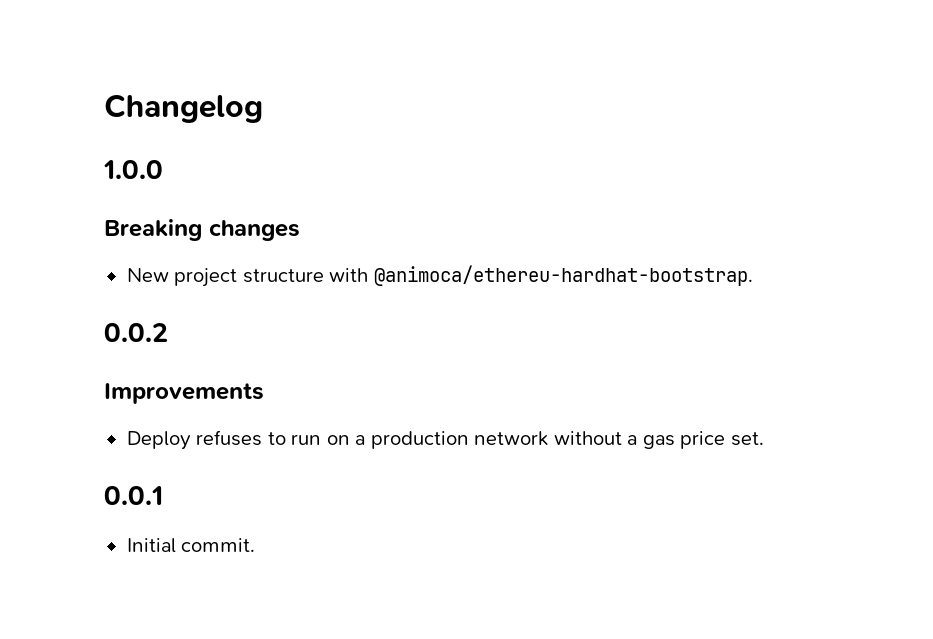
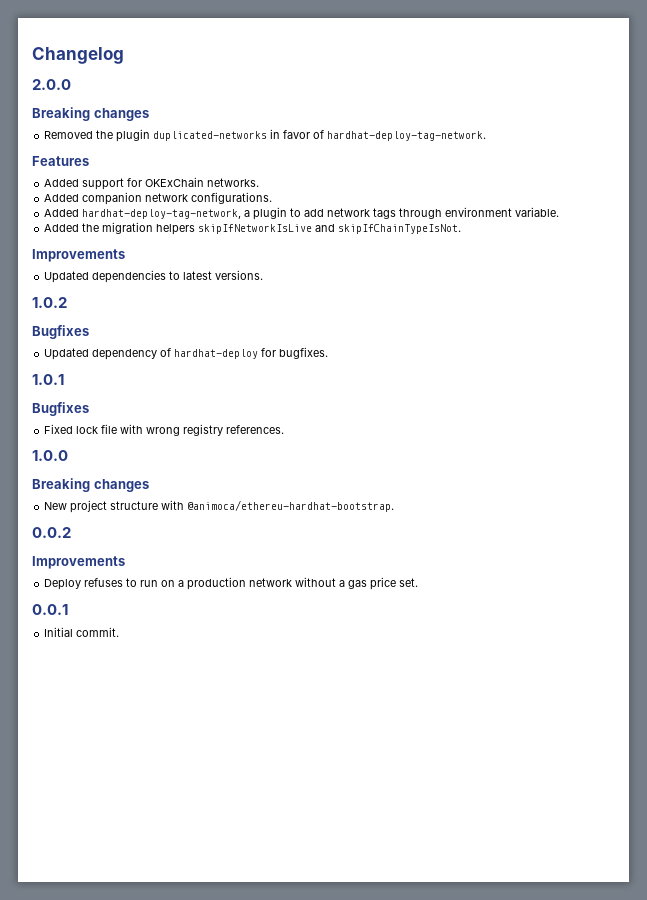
+ 2.0.0
+ Breaking changes
+ Removed the plugin duplicated-networks in favor of hardhat-deploy-tag-network.
+ Features
+ Added support for OKExChain networks.
+ Added companion network configurations.
+ Added hardhat-deploy-tag-network, a plugin to add network tags through environment variable.
+ Added the migration helpers skipIfNetworkIsLive and skipIfChainTypeIsNot.
+ Improvements
+ Updated dependencies to latest versions.
+ 1.0.2
+ Bugfixes
+ Updated dependency of hardhat-deploy for bugfixes.
+ 1.0.1
+ Bugfixes
+ Fixed lock file with wrong registry references.

